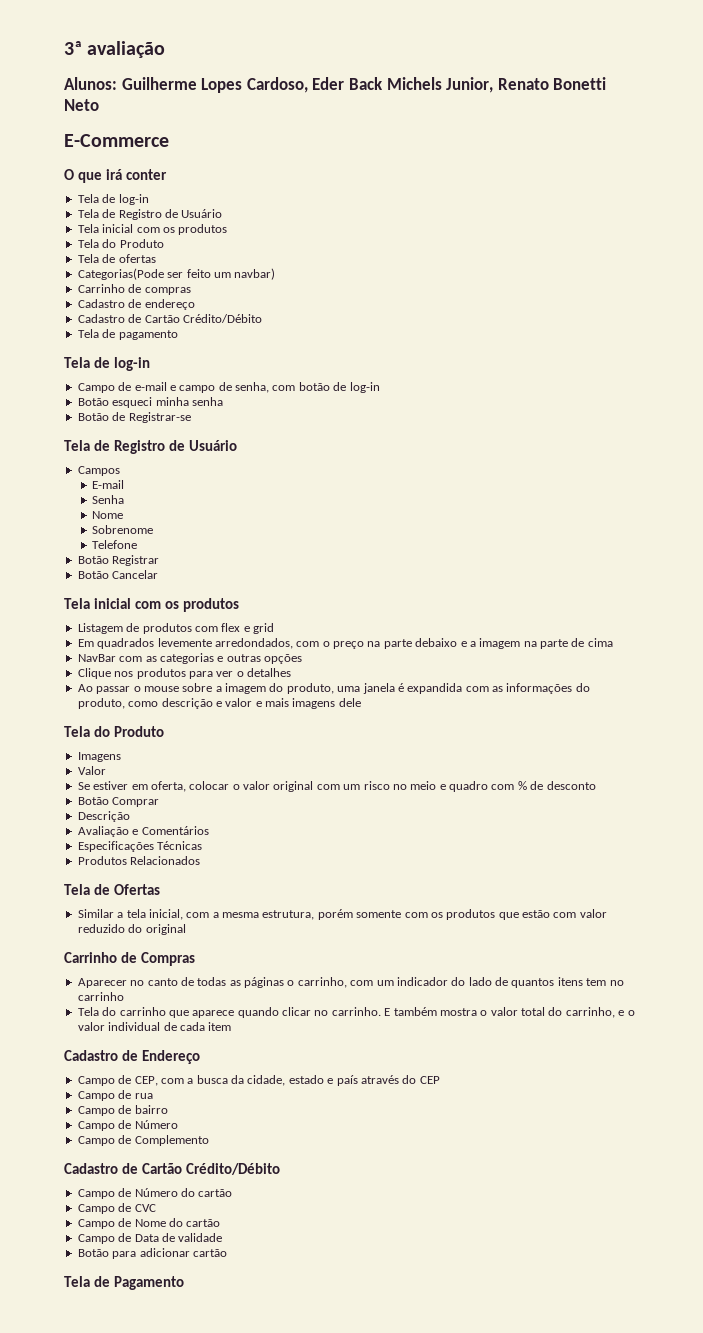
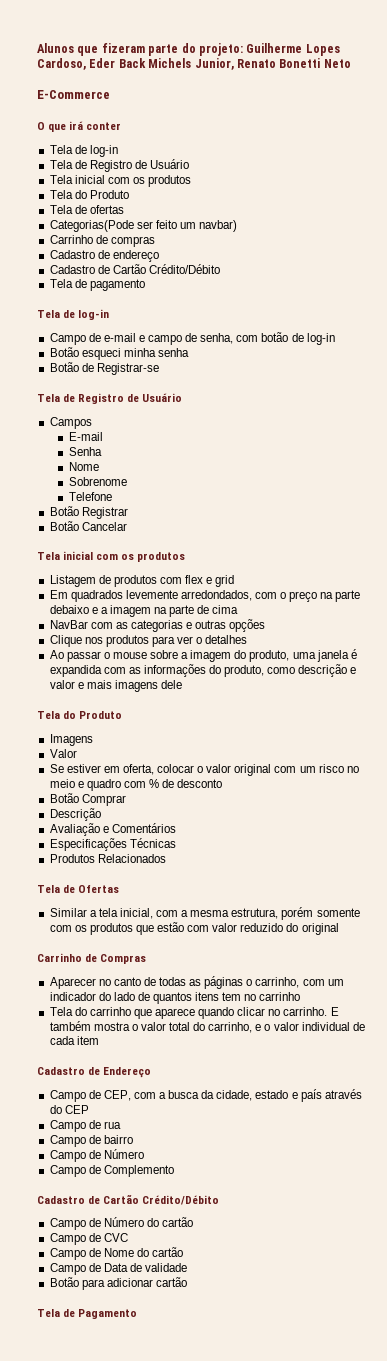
- 3ª avaliação
- Alunos: Guilherme Lopes Cardoso, Eder Back Michels Junior, Renato Bonetti Neto
+ Alunos que fizeram parte do projeto: Guilherme Lopes Cardoso, Eder Back Michels Junior, Renato Bonetti Neto

